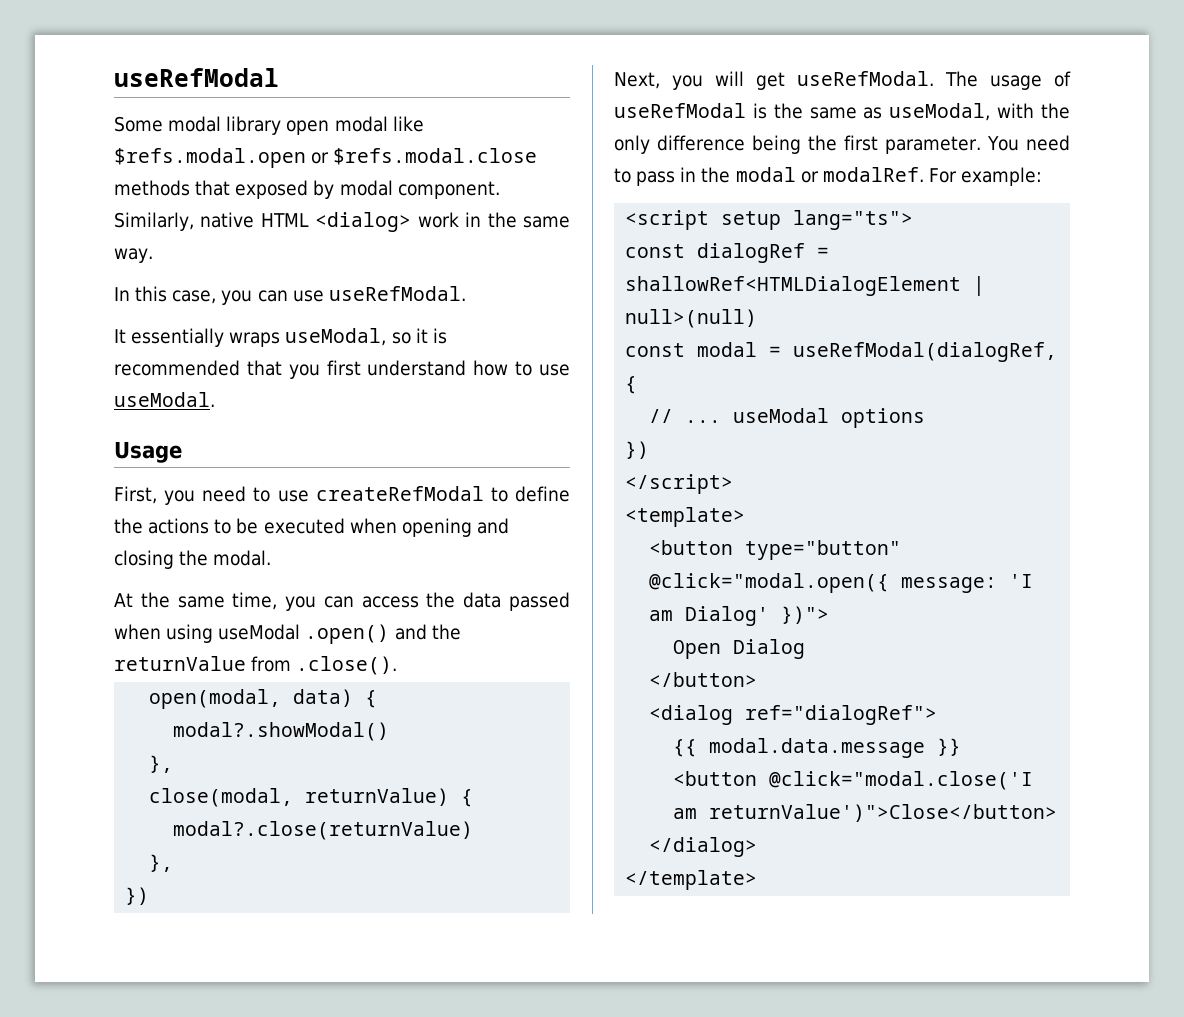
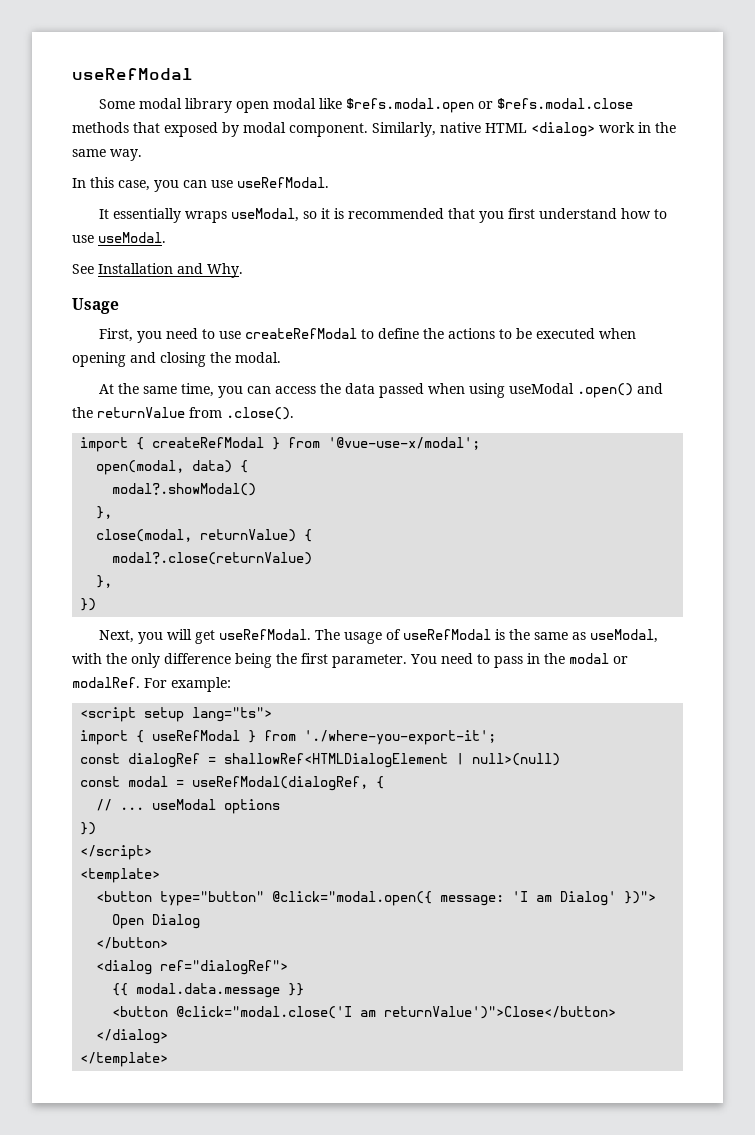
+ See Installation and Why.
+ import { createRefModal } from '@vue-use-x/modal';
+ import { useRefModal } from './where-you-export-it';

